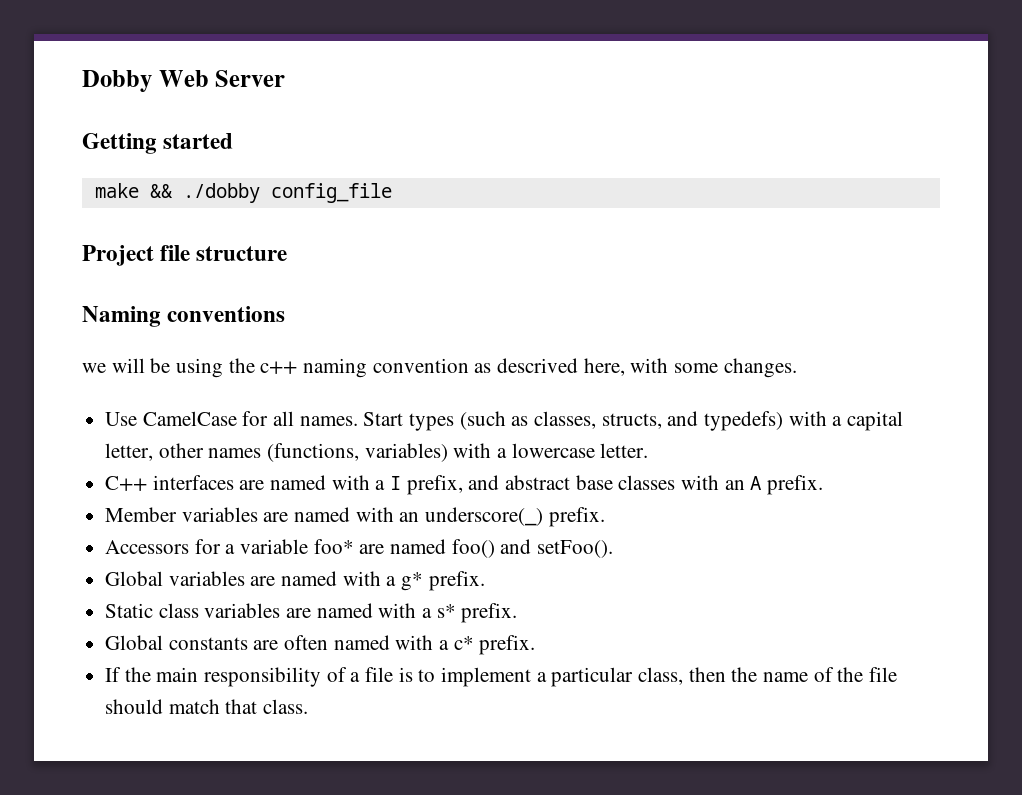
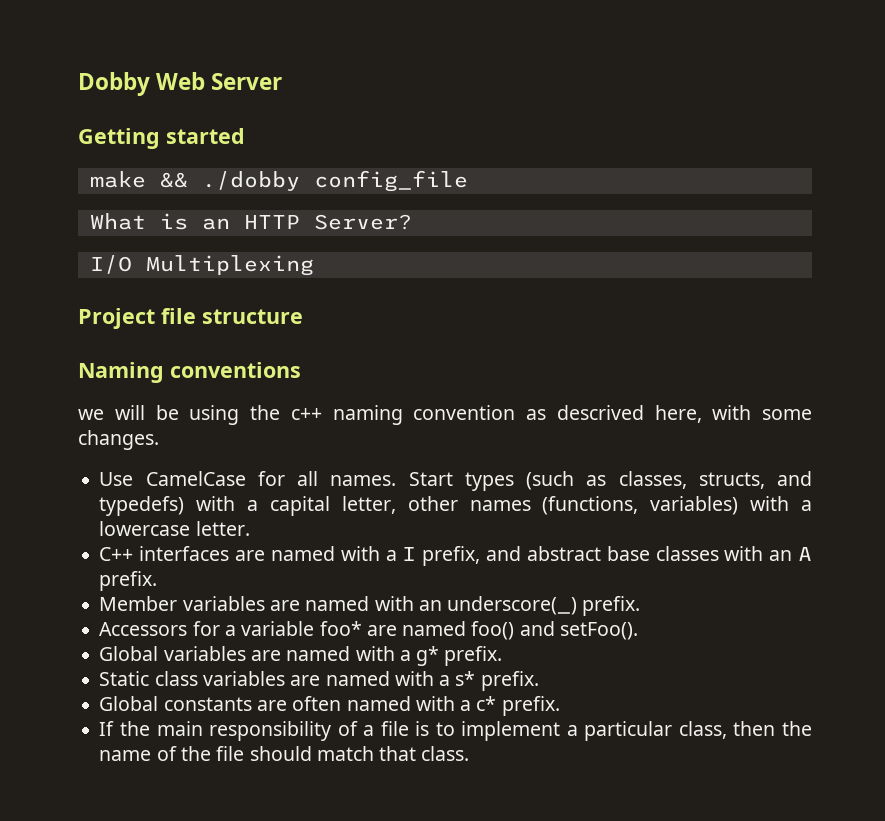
+ What is an HTTP Server?
+ I/O Multiplexing

